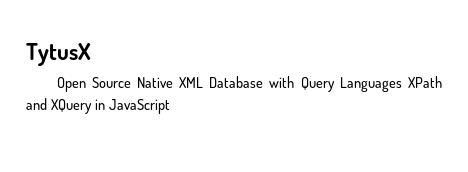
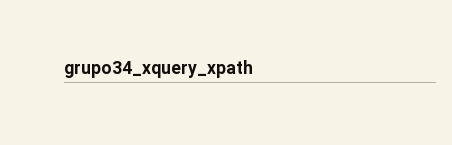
- TytusX
- Open Source Native XML Database with Query Languages XPath and XQuery in JavaScript
+ grupo34_xquery_xpath

